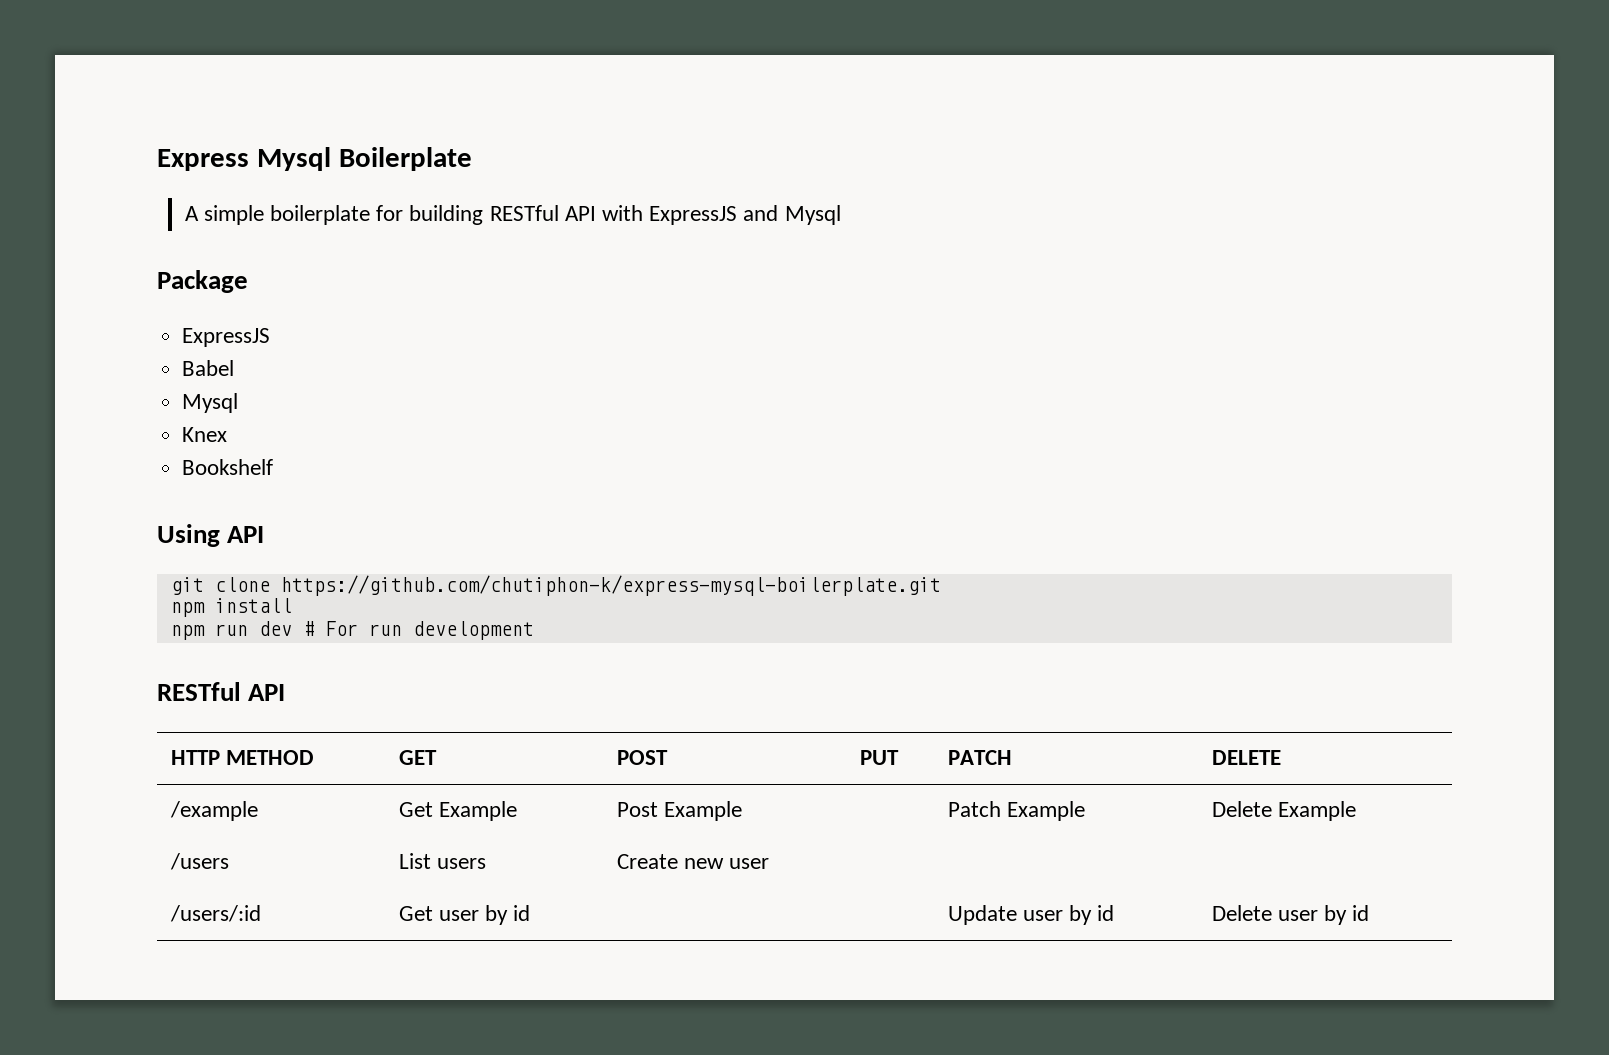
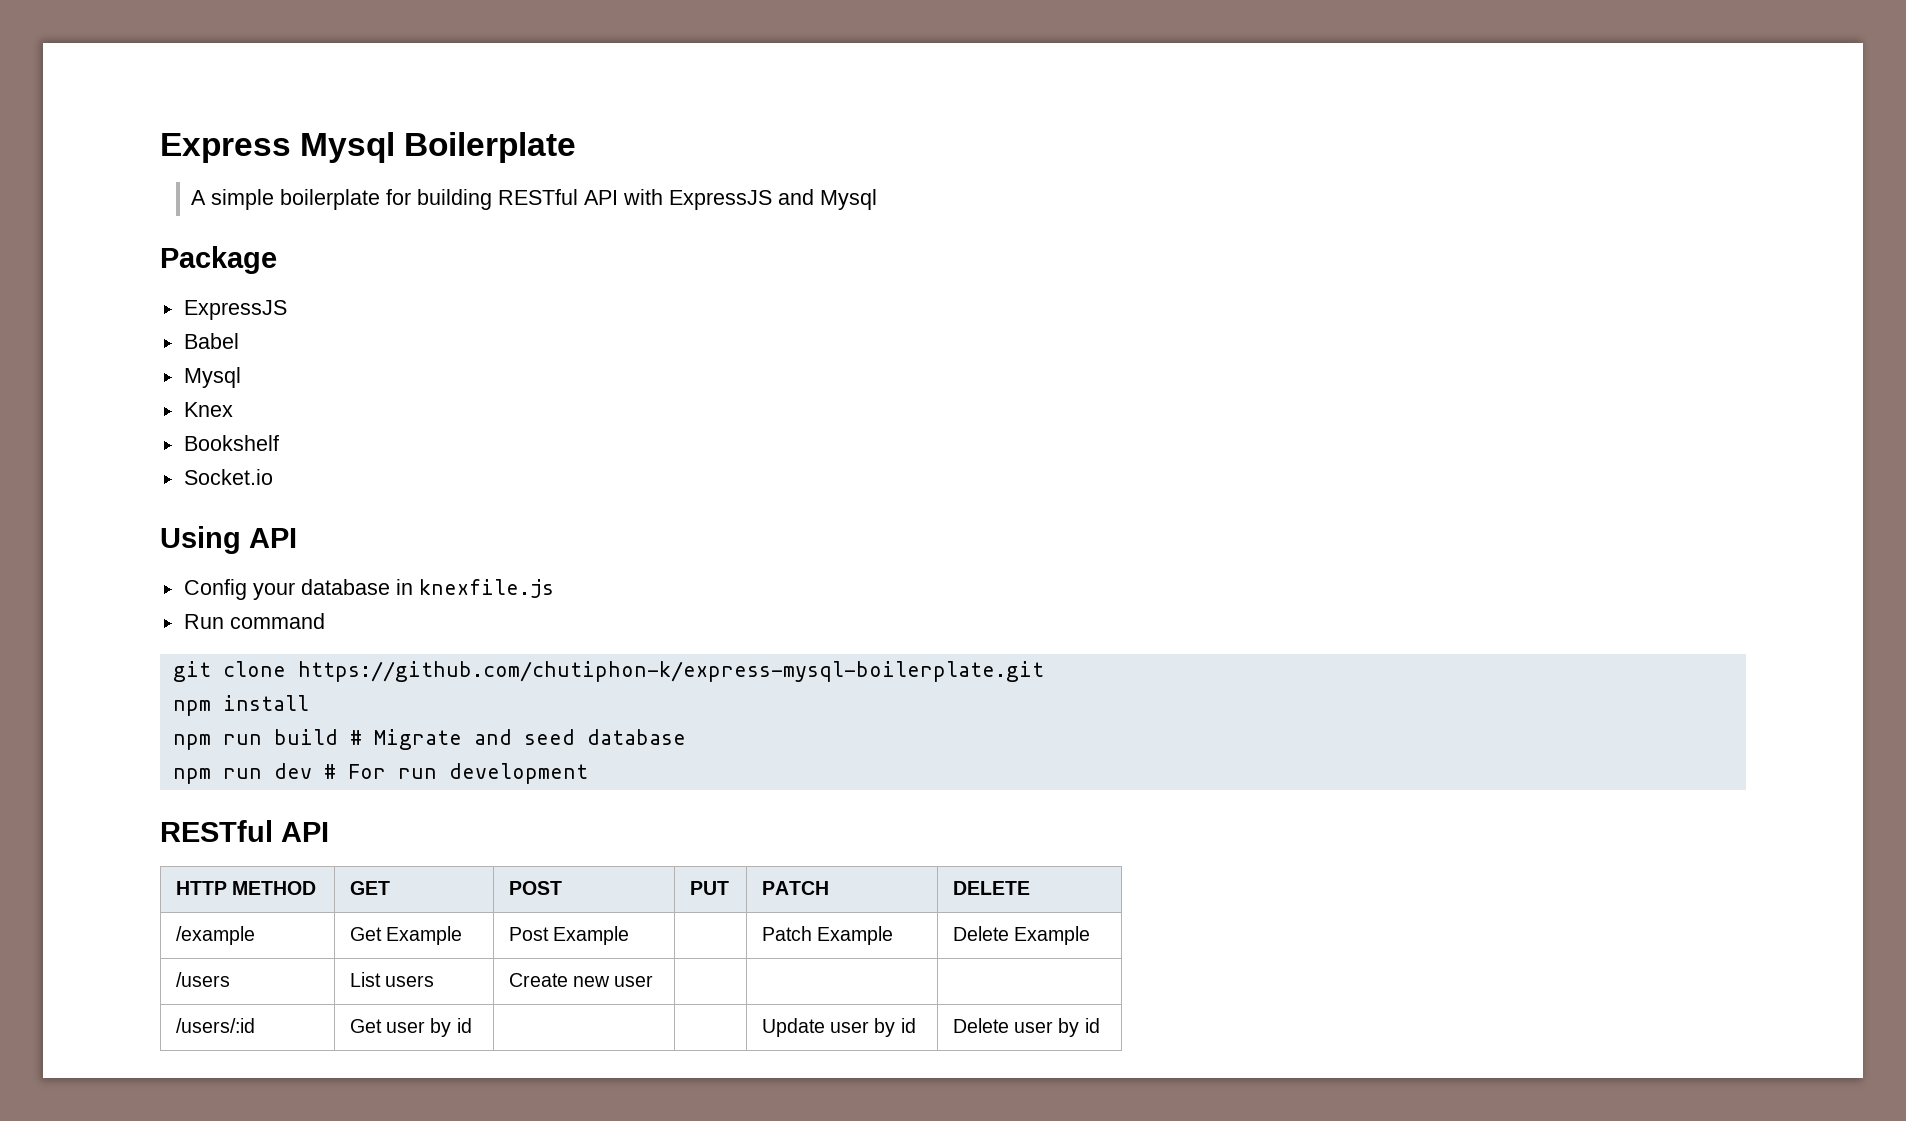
+ Socket.io
+ Config your database in knexfile.js
+ Run command
+ npm run build # Migrate and seed database

